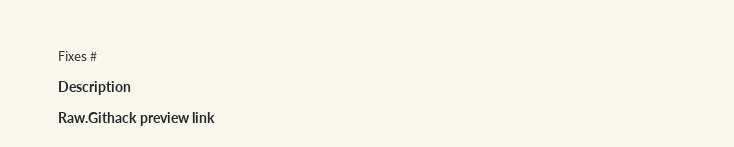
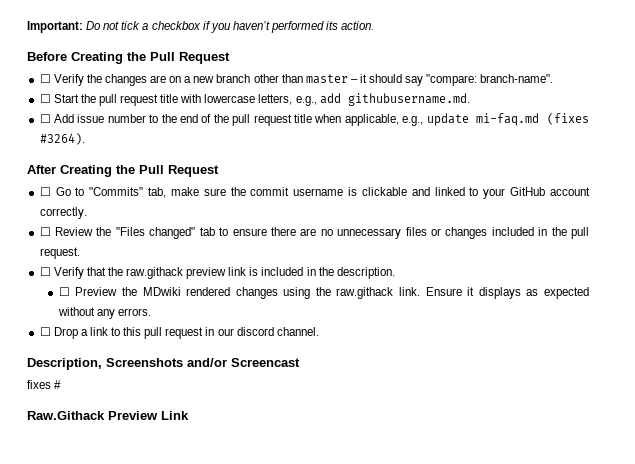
- Fixes #
+ Important: Do not tick a checkbox if you haven’t performed its action.
+ Before Creating the Pull Request
+ ☐ Verify the changes are on a new branch other than master – it should say "compare: branch-name".
+ ☐ Start the pull request title with lowercase letters, e.g., add githubusername.md.
+ ☐ Add issue number to the end of the pull request title when applicable, e.g., update mi-faq.md (fixes #3264).
+ After Creating the Pull Request
+ ☐ Go to "Commits" tab, make sure the commit username is clickable and linked to your GitHub account correctly.
+ ☐ Review the "Files changed" tab to ensure there are no unnecessary files or changes included in the pull request.
+ ☐ Verify that the raw.githack preview link is included in the description.
+ ☐ Preview the MDwiki rendered changes using the raw.githack link. Ensure it displays as expected without any errors.
+ ☐ Drop a link to this pull request in our discord channel.
+ Description, Screenshots and/or Screencast
+ fixes #
- Description
- Raw.Githack preview link
+ Raw.Githack Preview Link

